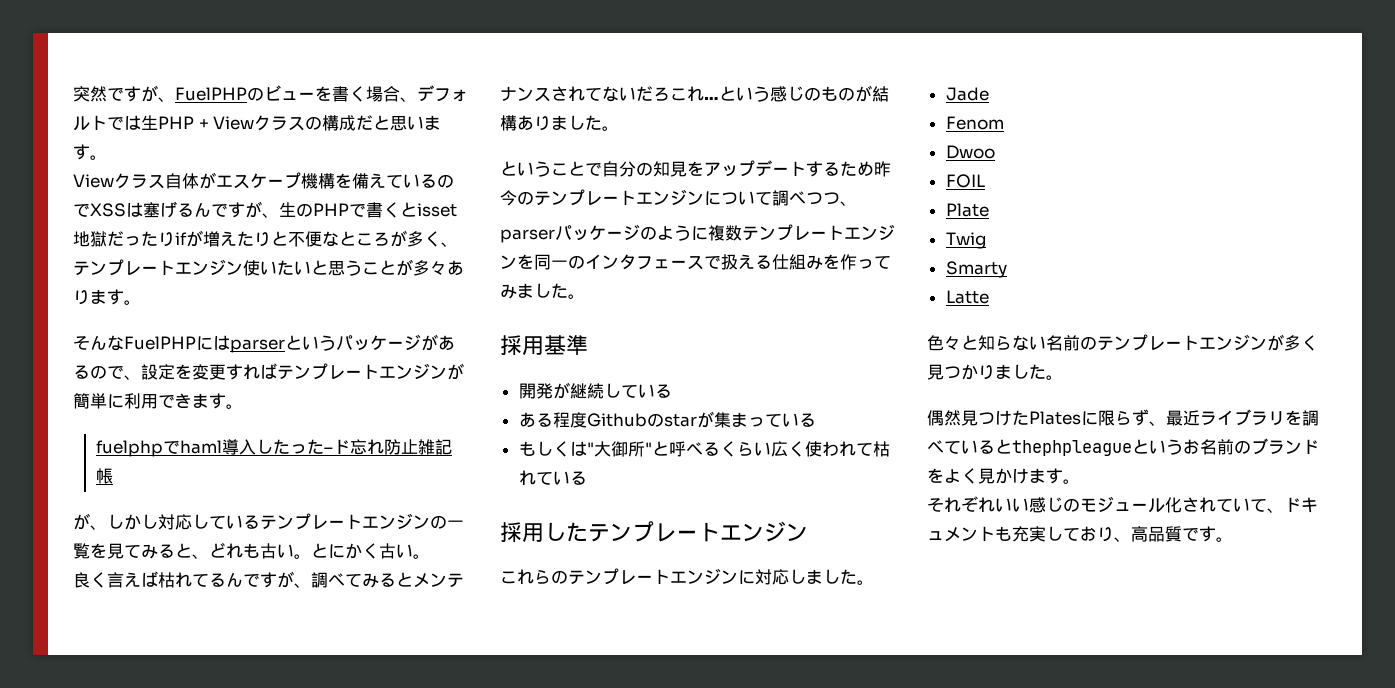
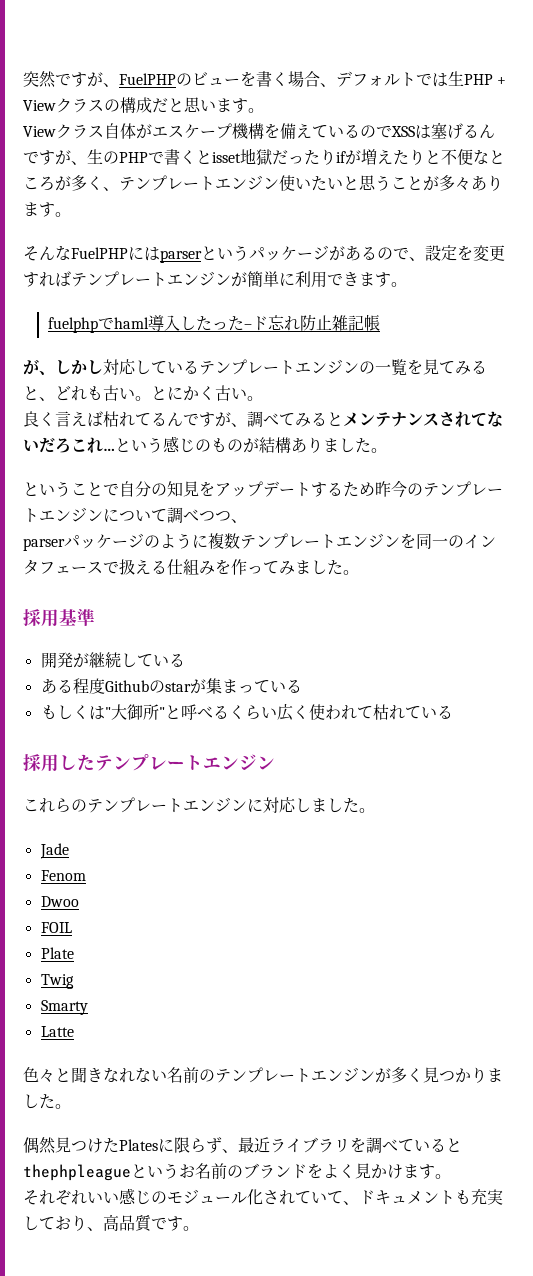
- 色々と知らない名前のテンプレートエンジンが多く見つかりました。
+ 色々と聞きなれない名前のテンプレートエンジンが多く見つかりました。

